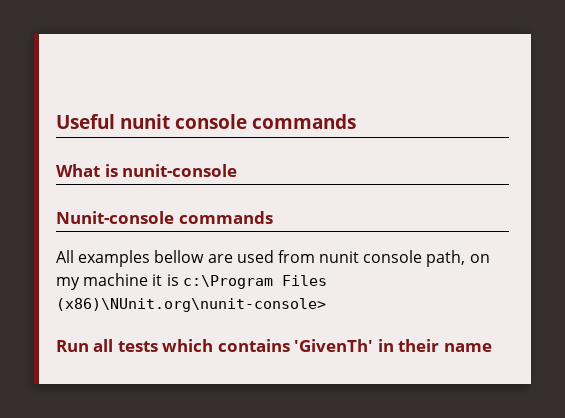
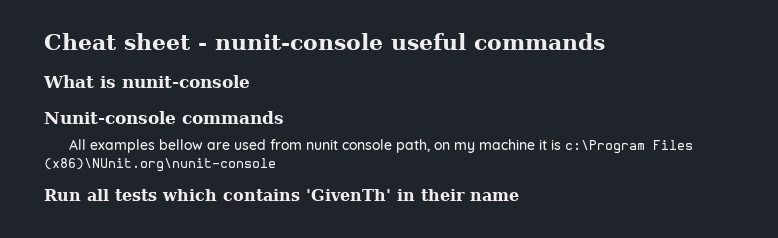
- Useful nunit console commands
+ Cheat sheet - nunit-console useful commands
- All examples bellow are used from nunit console path, on my machine it is c:\Program Files (x86)\NUnit.org\nunit-console>
+ All examples bellow are used from nunit console path, on my machine it is c:\Program Files (x86)\NUnit.org\nunit-console

